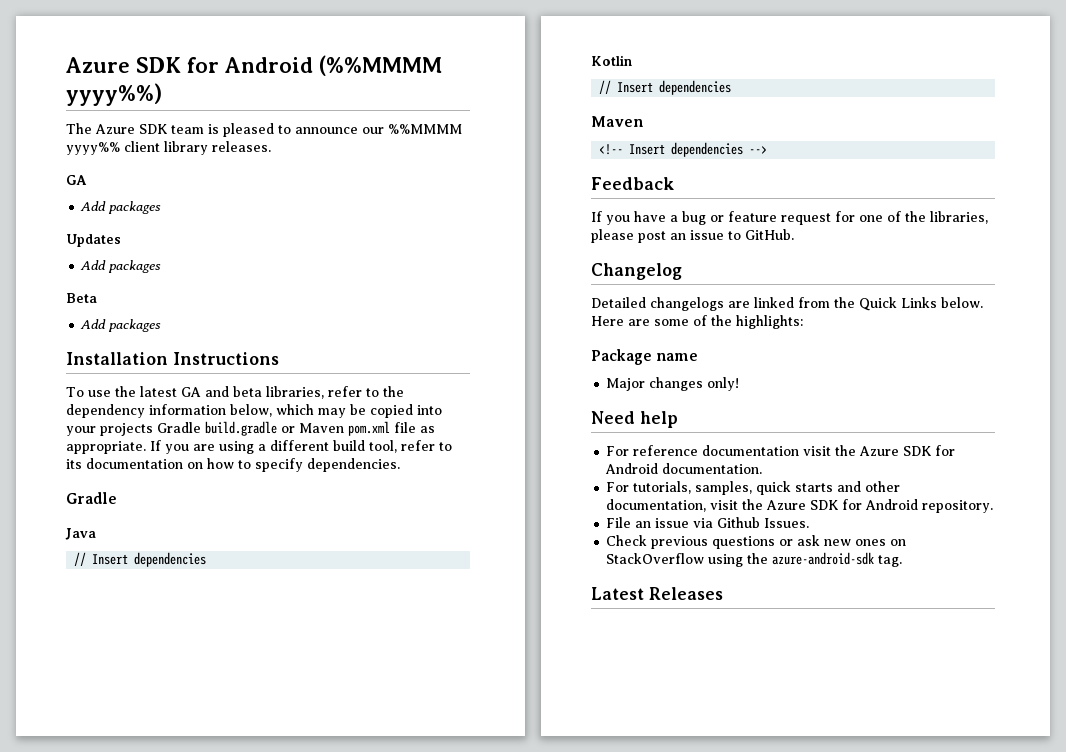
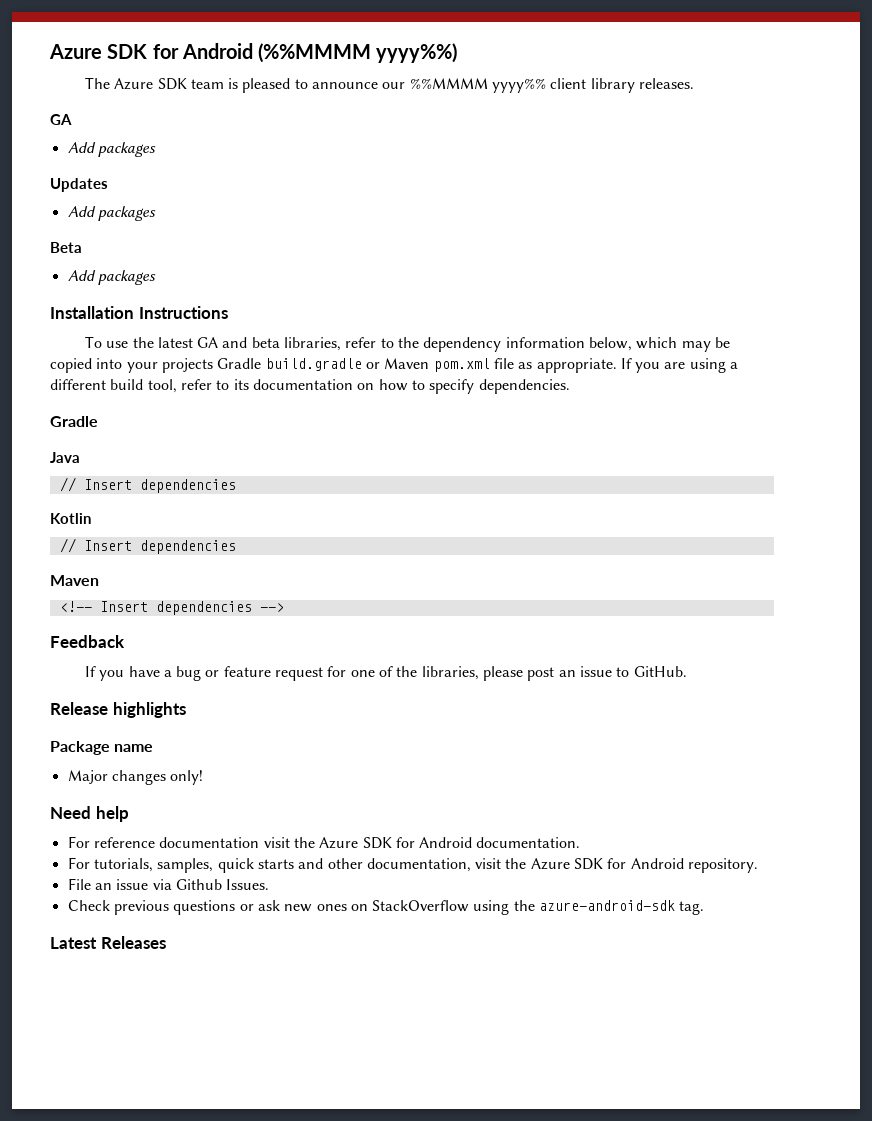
- Changelog
- Detailed changelogs are linked from the Quick Links below. Here are some of the highlights:
+ Release highlights

